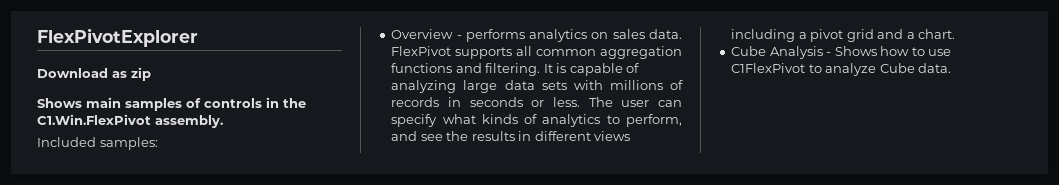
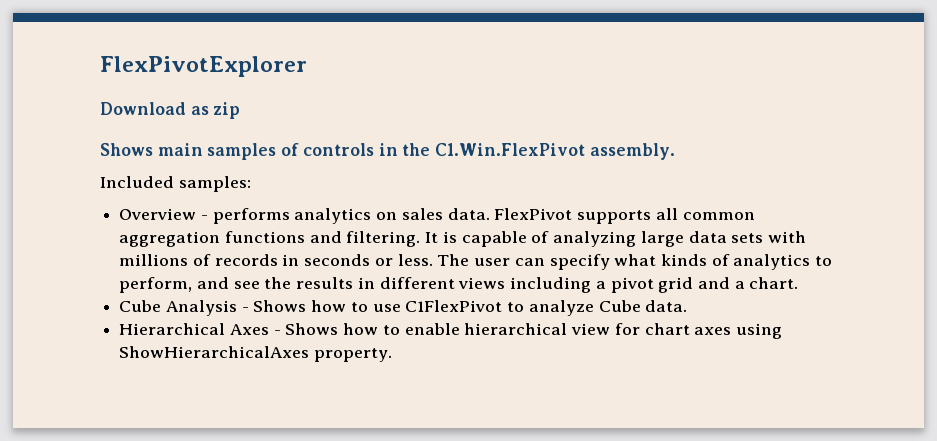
+ Hierarchical Axes - Shows how to enable hierarchical view for chart axes using ShowHierarchicalAxes property.

